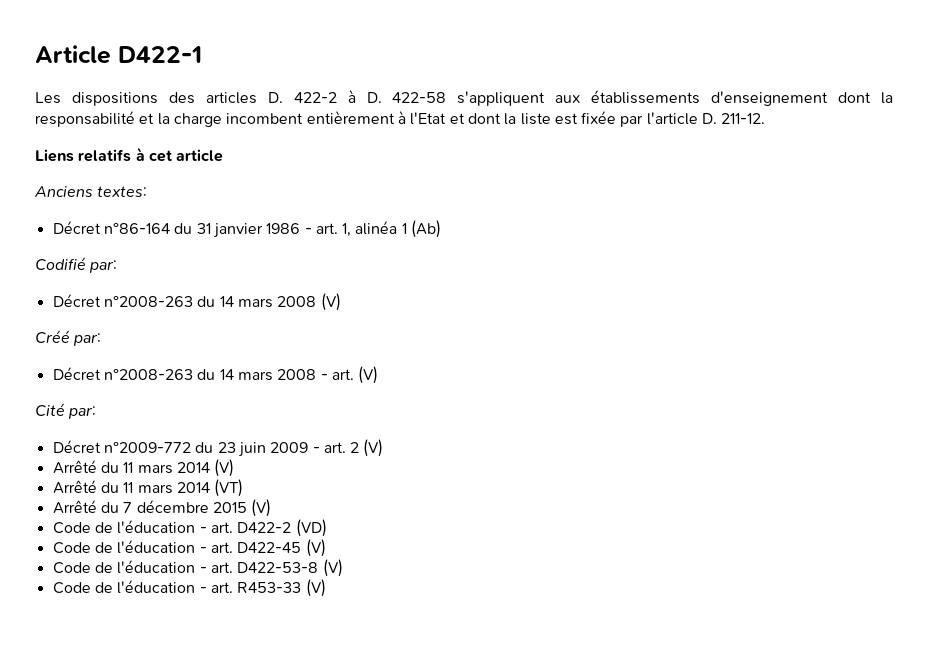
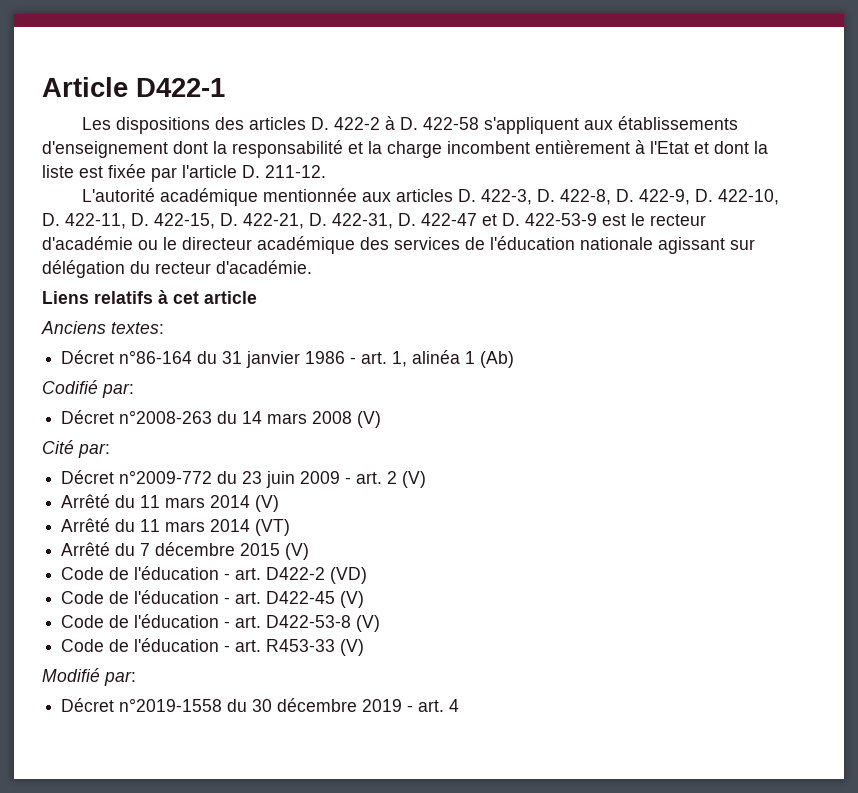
+ L'autorité académique mentionnée aux articles D. 422-3, D. 422-8, D. 422-9, D. 422-10, D. 422-11, D. 422-15, D. 422-21, D. 422-31, D. 422-47 et D. 422-53-9 est le recteur d'académie ou le directeur académique des services de l'éducation nationale agissant sur délégation du recteur d'académie.
- Créé par:
- Décret n°2008-263 du 14 mars 2008 - art. (V)
+ Modifié par:
+ Décret n°2019-1558 du 30 décembre 2019 - art. 4

